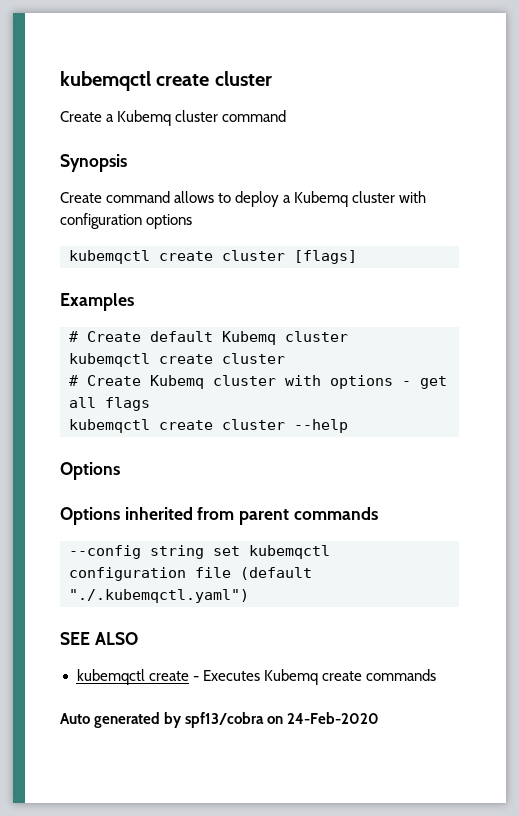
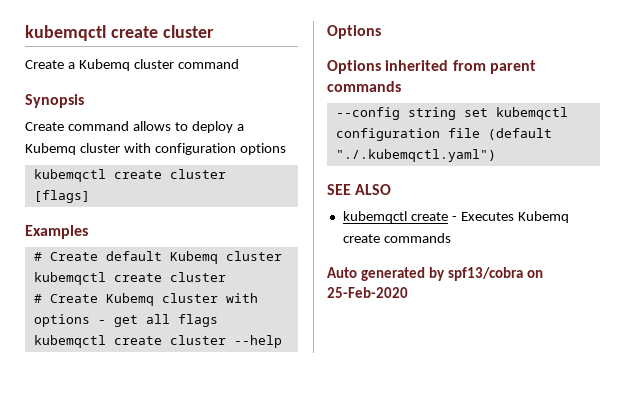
- Auto generated by spf13/cobra on 24-Feb-2020
+ Auto generated by spf13/cobra on 25-Feb-2020

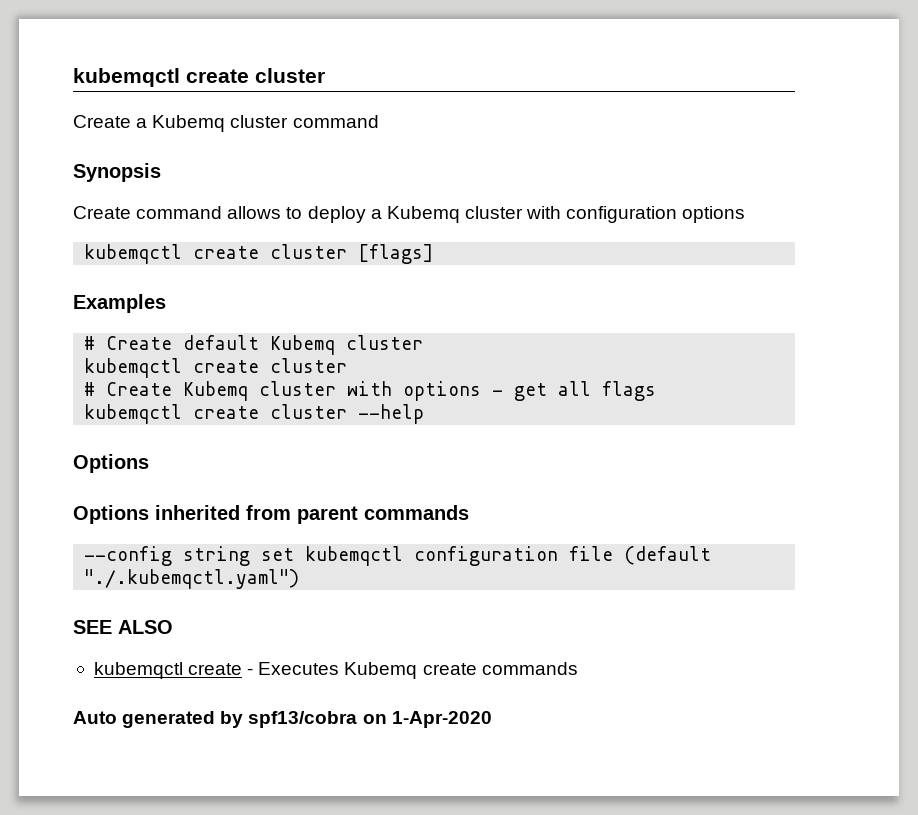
- Auto generated by spf13/cobra on 25-Feb-2020
+ Auto generated by spf13/cobra on 1-Apr-2020

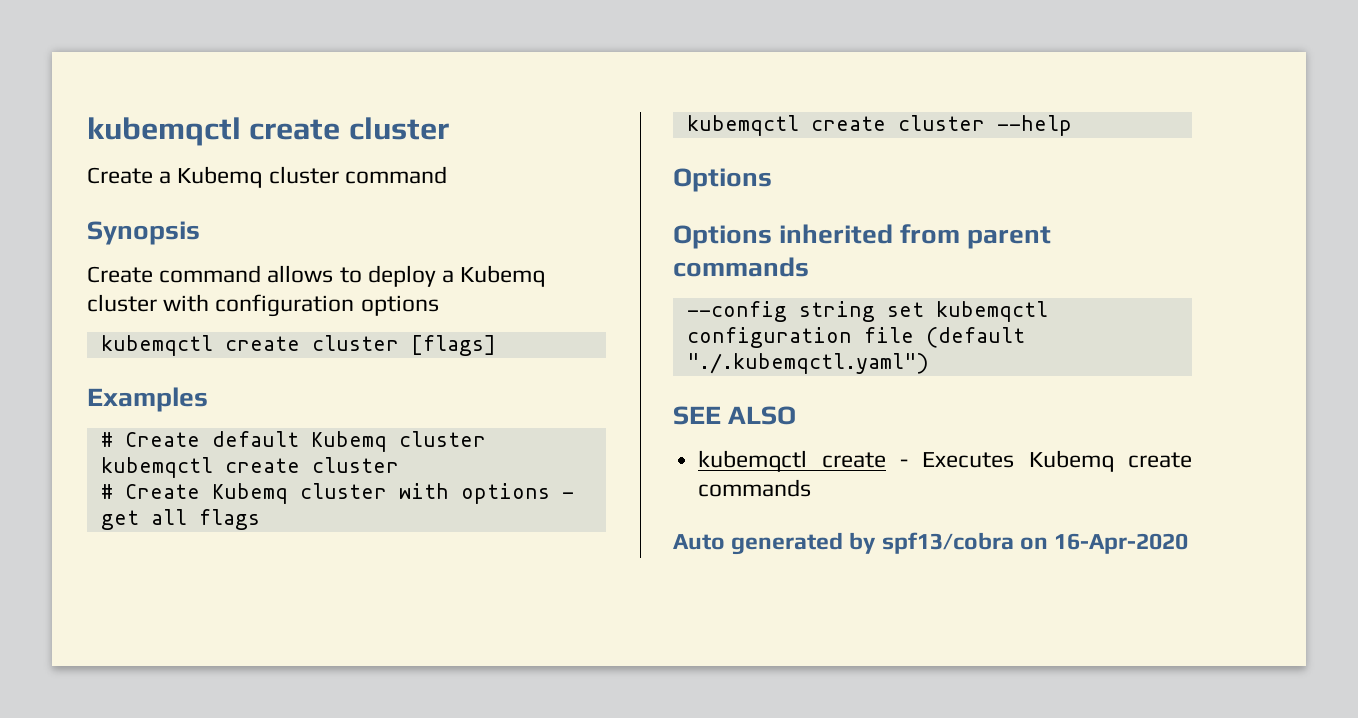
- Auto generated by spf13/cobra on 1-Apr-2020
+ Auto generated by spf13/cobra on 16-Apr-2020

